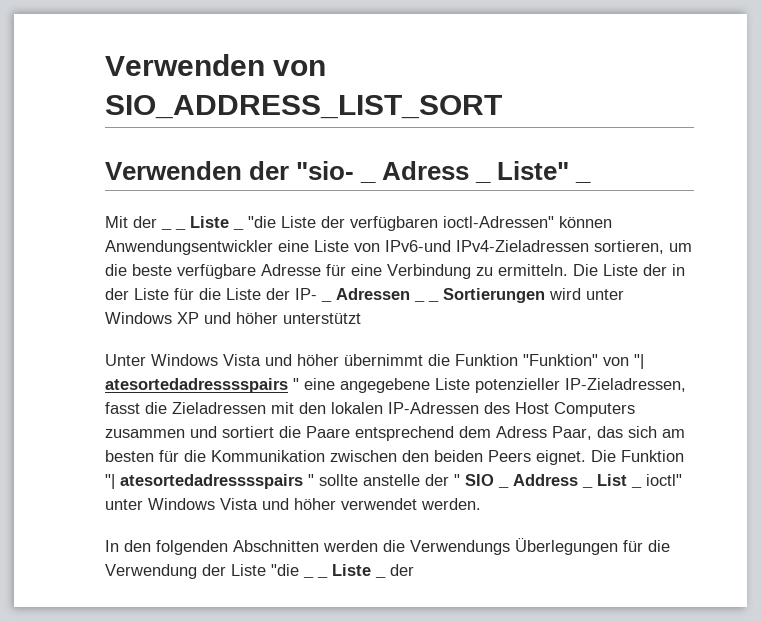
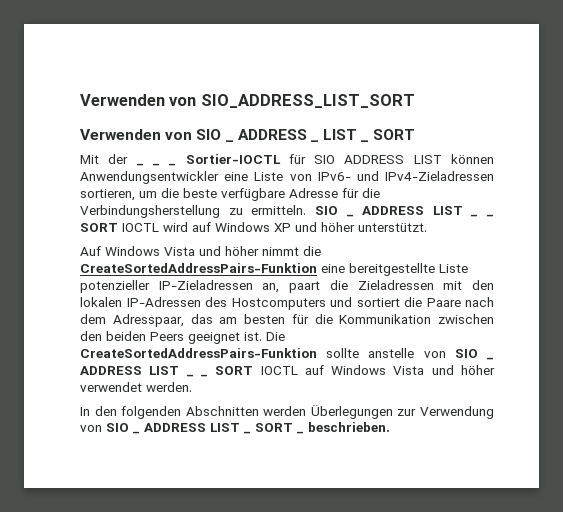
- Verwenden der "sio- _ Adress _ Liste" _
+ Verwenden von SIO _ ADDRESS _ LIST _ SORT
- Mit der _ _ Liste _ "die Liste der verfügbaren ioctl-Adressen" können Anwendungsentwickler eine Liste von IPv6-und IPv4-Zieladressen sortieren, um die beste verfügbare Adresse für eine Verbindung zu ermitteln. Die Liste der in der Liste für die Liste der IP- _ Adressen _ _ Sortierungen wird unter Windows XP und höher unterstützt
- Unter Windows Vista und höher übernimmt die Funktion "Funktion" von "| atesortedadresssspairs " eine angegebene Liste potenzieller IP-Zieladressen, fasst die Zieladressen mit den lokalen IP-Adressen des Host Computers zusammen und sortiert die Paare entsprechend dem Adress Paar, das sich am besten für die Kommunikation zwischen den beiden Peers eignet. Die Funktion "| atesortedadresssspairs " sollte anstelle der " SIO _ Address _ List _ ioctl" unter Windows Vista und höher verwendet werden.
+ Mit der _ _ _ Sortier-IOCTL für SIO ADDRESS LIST können Anwendungsentwickler eine Liste von IPv6- und IPv4-Zieladressen sortieren, um die beste verfügbare Adresse für die Verbindungsherstellung zu ermitteln. SIO _ ADDRESS LIST _ _ SORT IOCTL wird auf Windows XP und höher unterstützt.
+ Auf Windows Vista und höher nimmt die CreateSortedAddressPairs-Funktion eine bereitgestellte Liste potenzieller IP-Zieladressen an, paart die Zieladressen mit den lokalen IP-Adressen des Hostcomputers und sortiert die Paare nach dem Adresspaar, das am besten für die Kommunikation zwischen den beiden Peers geeignet ist. Die CreateSortedAddressPairs-Funktion sollte anstelle von SIO _ ADDRESS LIST _ _ SORT IOCTL auf Windows Vista und höher verwendet werden.
- In den folgenden Abschnitten werden die Verwendungs Überlegungen für die Verwendung der Liste "die _ _ Liste _ der
+ In den folgenden Abschnitten werden Überlegungen zur Verwendung von SIO _ ADDRESS LIST _ SORT _ beschrieben.

